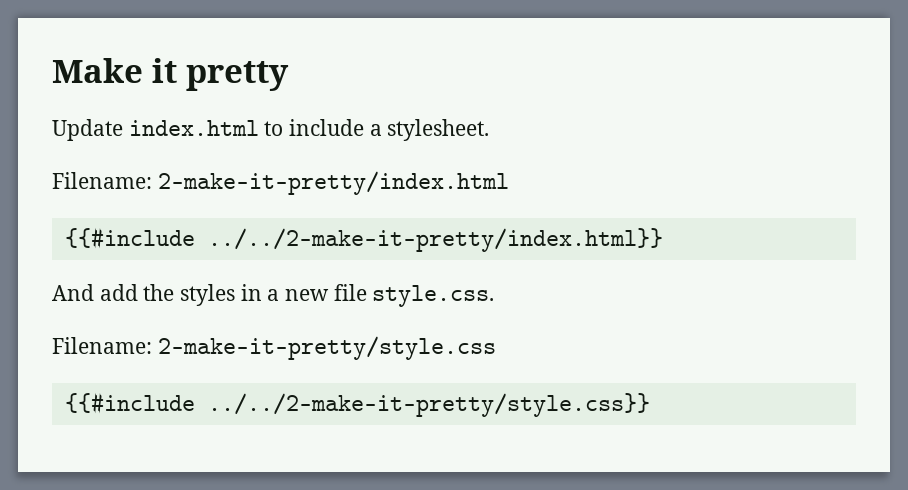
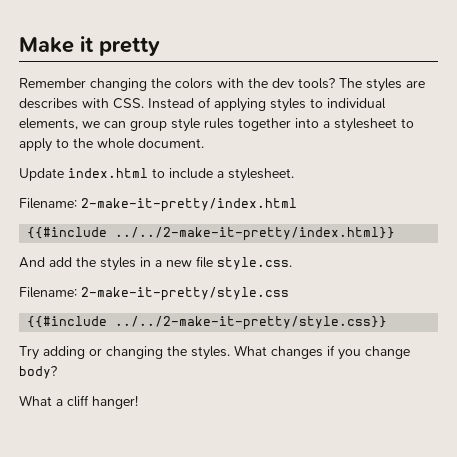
+ Remember changing the colors with the dev tools? The styles are describes with CSS. Instead of applying styles to individual elements, we can group style rules together into a stylesheet to apply to the whole document.
+ Try adding or changing the styles. What changes if you change body?
+ What a cliff hanger!

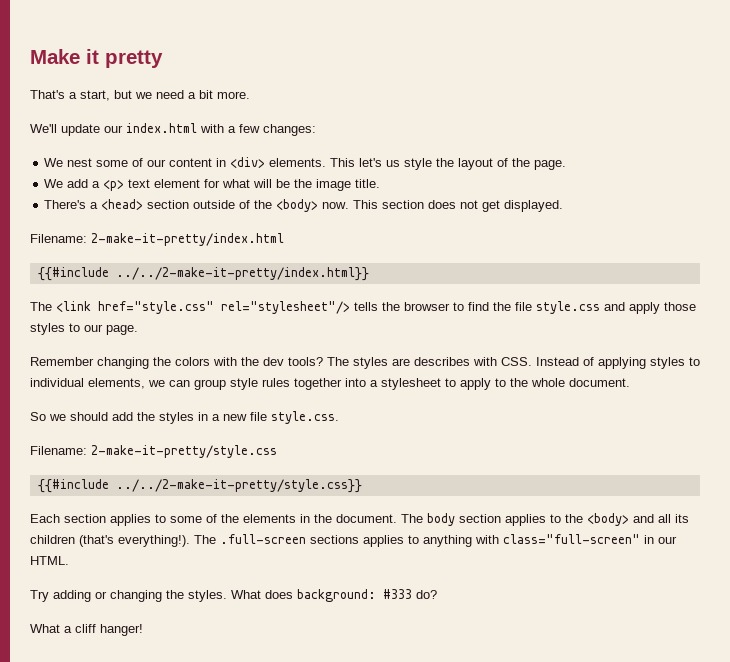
+ That's a start, but we need a bit more.
+ We'll update our index.html with a few changes:
+ We nest some of our content in <div> elements. This let's us style the layout of the page.
+ We add a <p> text element for what will be the image title.
+ There's a <head> section outside of the <body> now. This section does not get displayed.
+ Filename: 2-make-it-pretty/index.html
+ {{#include ../../2-make-it-pretty/index.html}}
+ The <link href="style.css" rel="stylesheet"/> tells the browser to find the file style.css and apply those styles to our page.
- Update index.html to include a stylesheet.
- Filename: 2-make-it-pretty/index.html
- {{#include ../../2-make-it-pretty/index.html}}
- And add the styles in a new file style.css.
+ So we should add the styles in a new file style.css.
+ Each section applies to some of the elements in the document. The body section applies to the <body> and all its children (that's everything!). The .full-screen sections applies to anything with class="full-screen" in our HTML.
- What changes if you change body?
+ What does background: #333 do?

